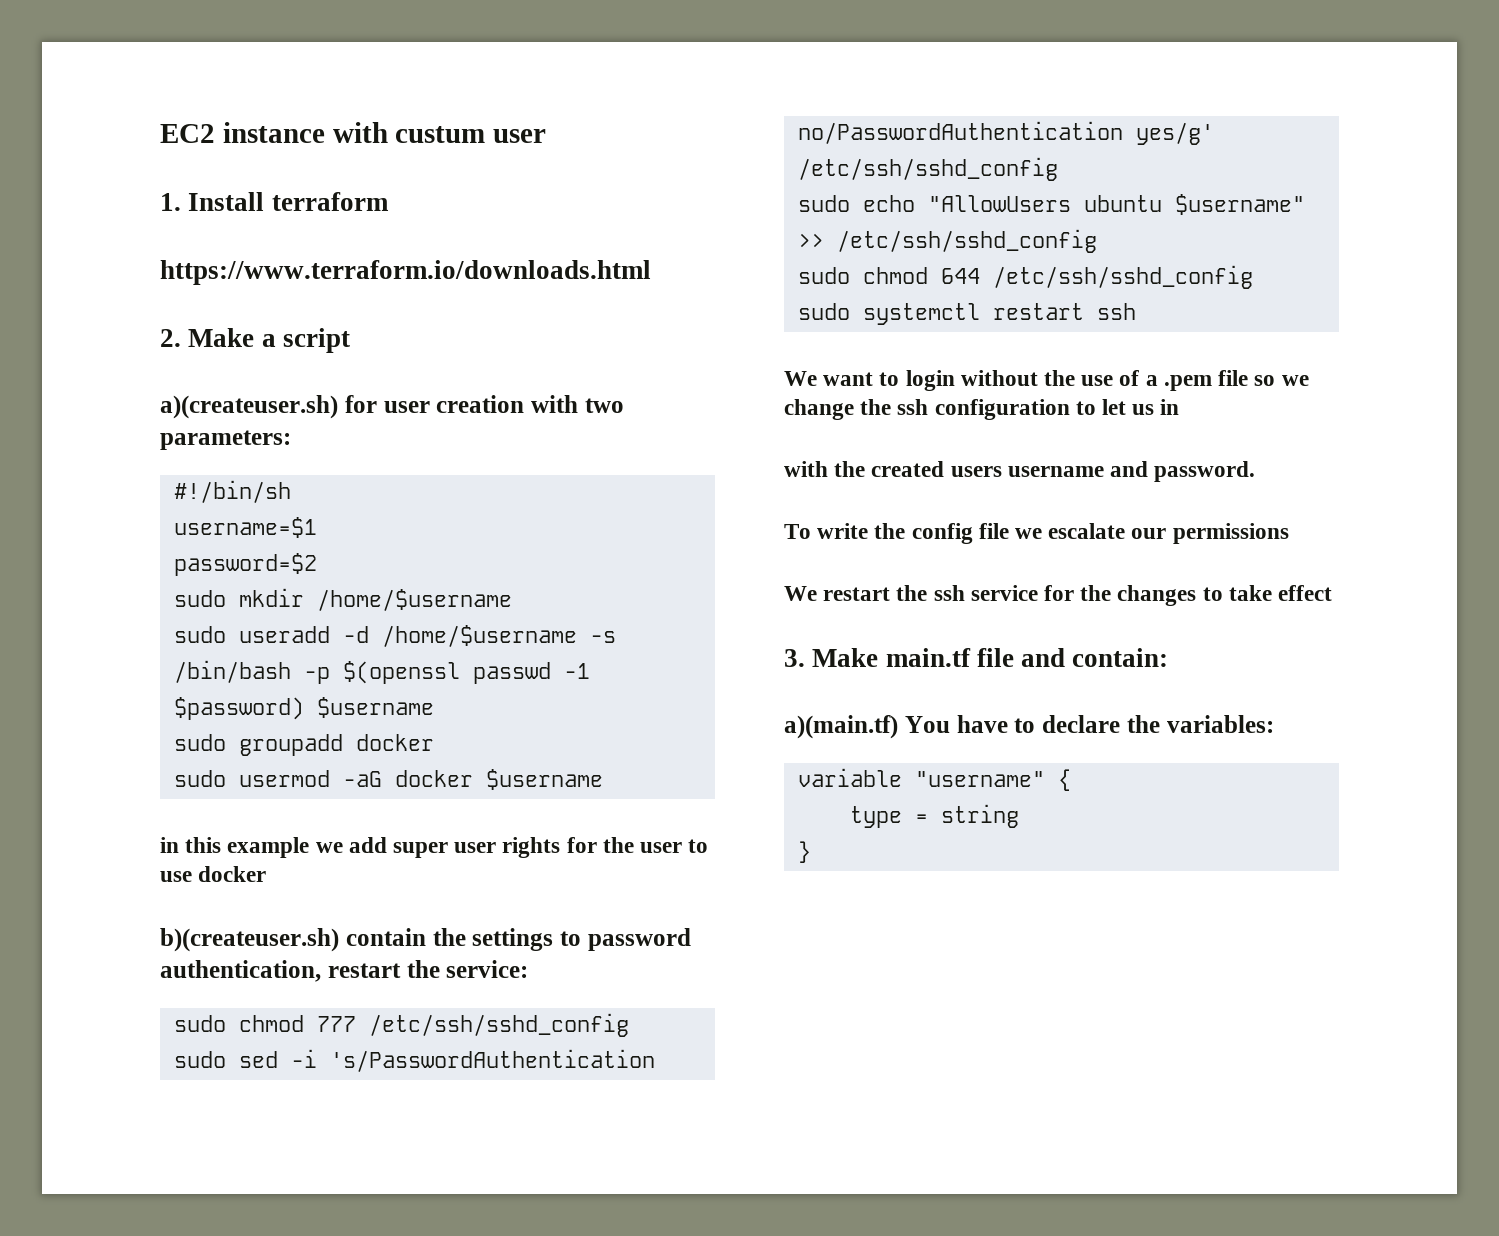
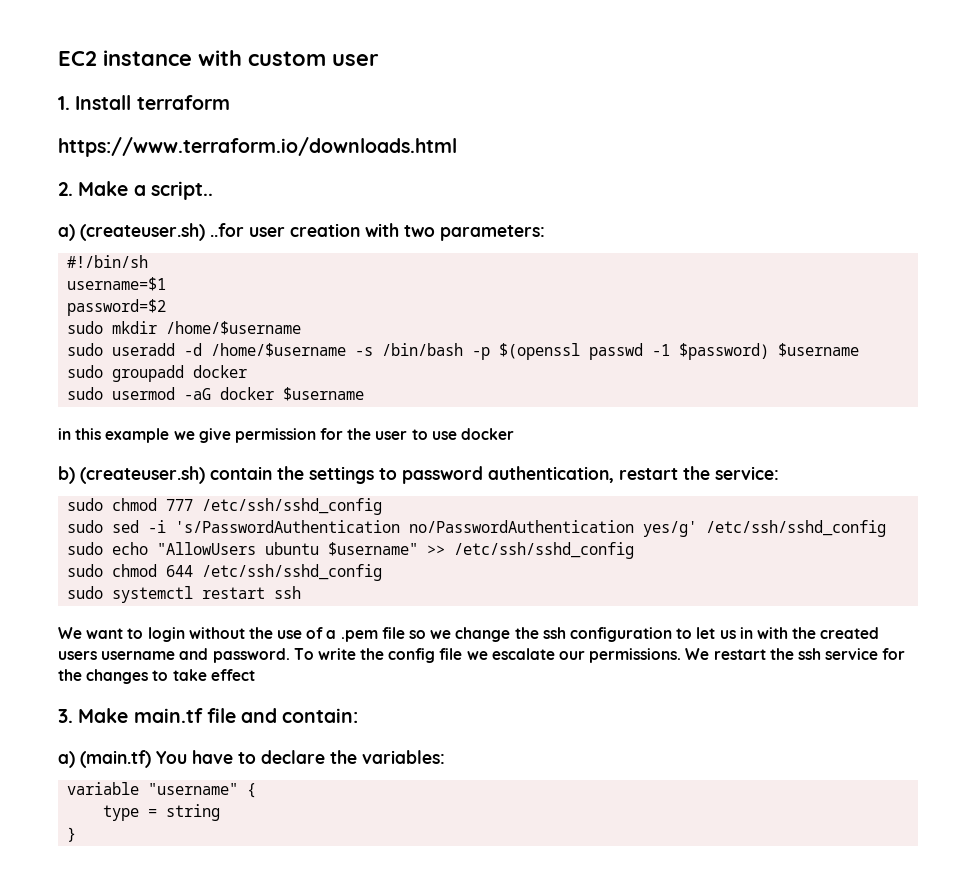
- EC2 instance with custum user
+ EC2 instance with custom user
- 2. Make a script
- a)(createuser.sh) for user creation with two parameters:
+ 2. Make a script..
+ a) (createuser.sh) ..for user creation with two parameters:
- in this example we add super user rights for the user to use docker
+ in this example we give permission for the user to use docker
- b)(createuser.sh) contain the settings to password authentication, restart the service:
+ b) (createuser.sh) contain the settings to password authentication, restart the service:
- We want to login without the use of a .pem file so we change the ssh configuration to let us in
- with the created users username and password.
- To write the config file we escalate our permissions
- We restart the ssh service for the changes to take effect
+ We want to login without the use of a .pem file so we change the ssh configuration to let us in with the created users username and password. To write the config file we escalate our permissions. We restart the ssh service for the changes to take effect
- a)(main.tf) You have to declare the variables:
+ a) (main.tf) You have to declare the variables:

